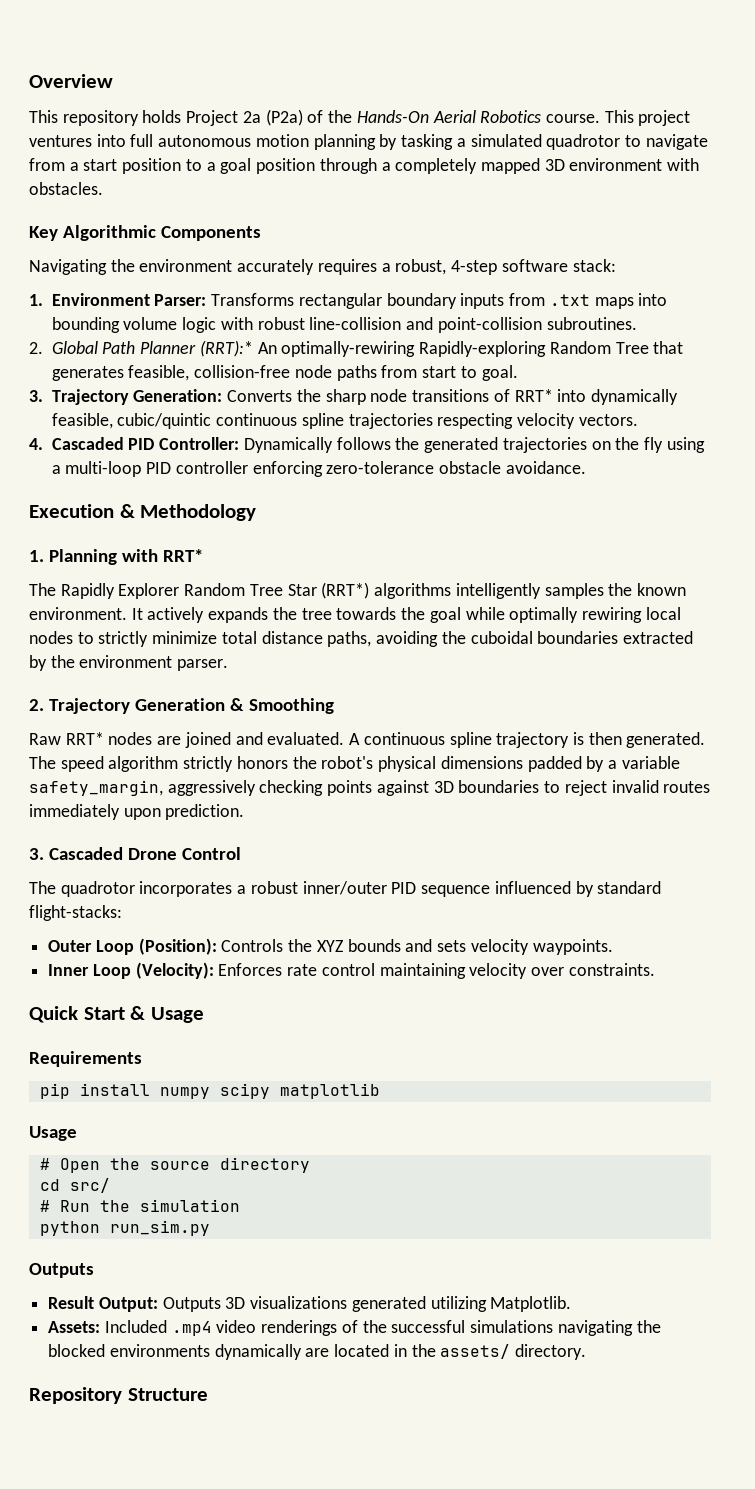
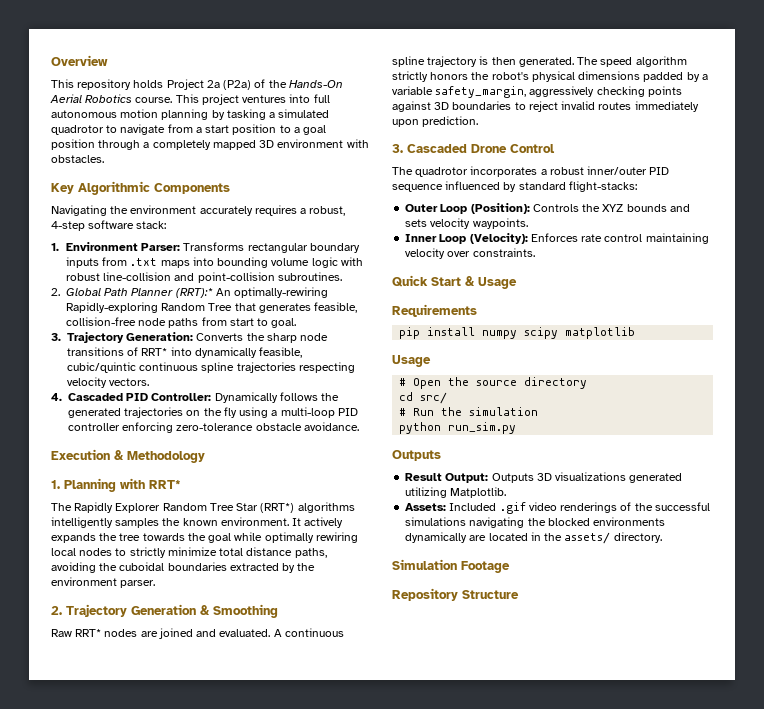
- Assets: Included .mp4 video renderings of the successful simulations navigating the blocked environments dynamically are located in the assets/ directory.
+ Assets: Included .gif video renderings of the successful simulations navigating the blocked environments dynamically are located in the assets/ directory.
+ Simulation Footage

